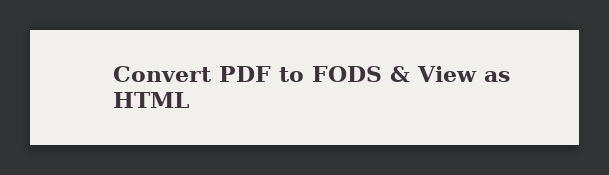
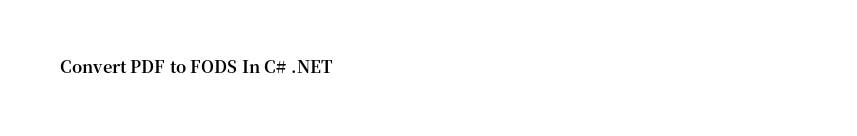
- Convert PDF to FODS & View as HTML
+ Convert PDF to FODS In C# .NET

